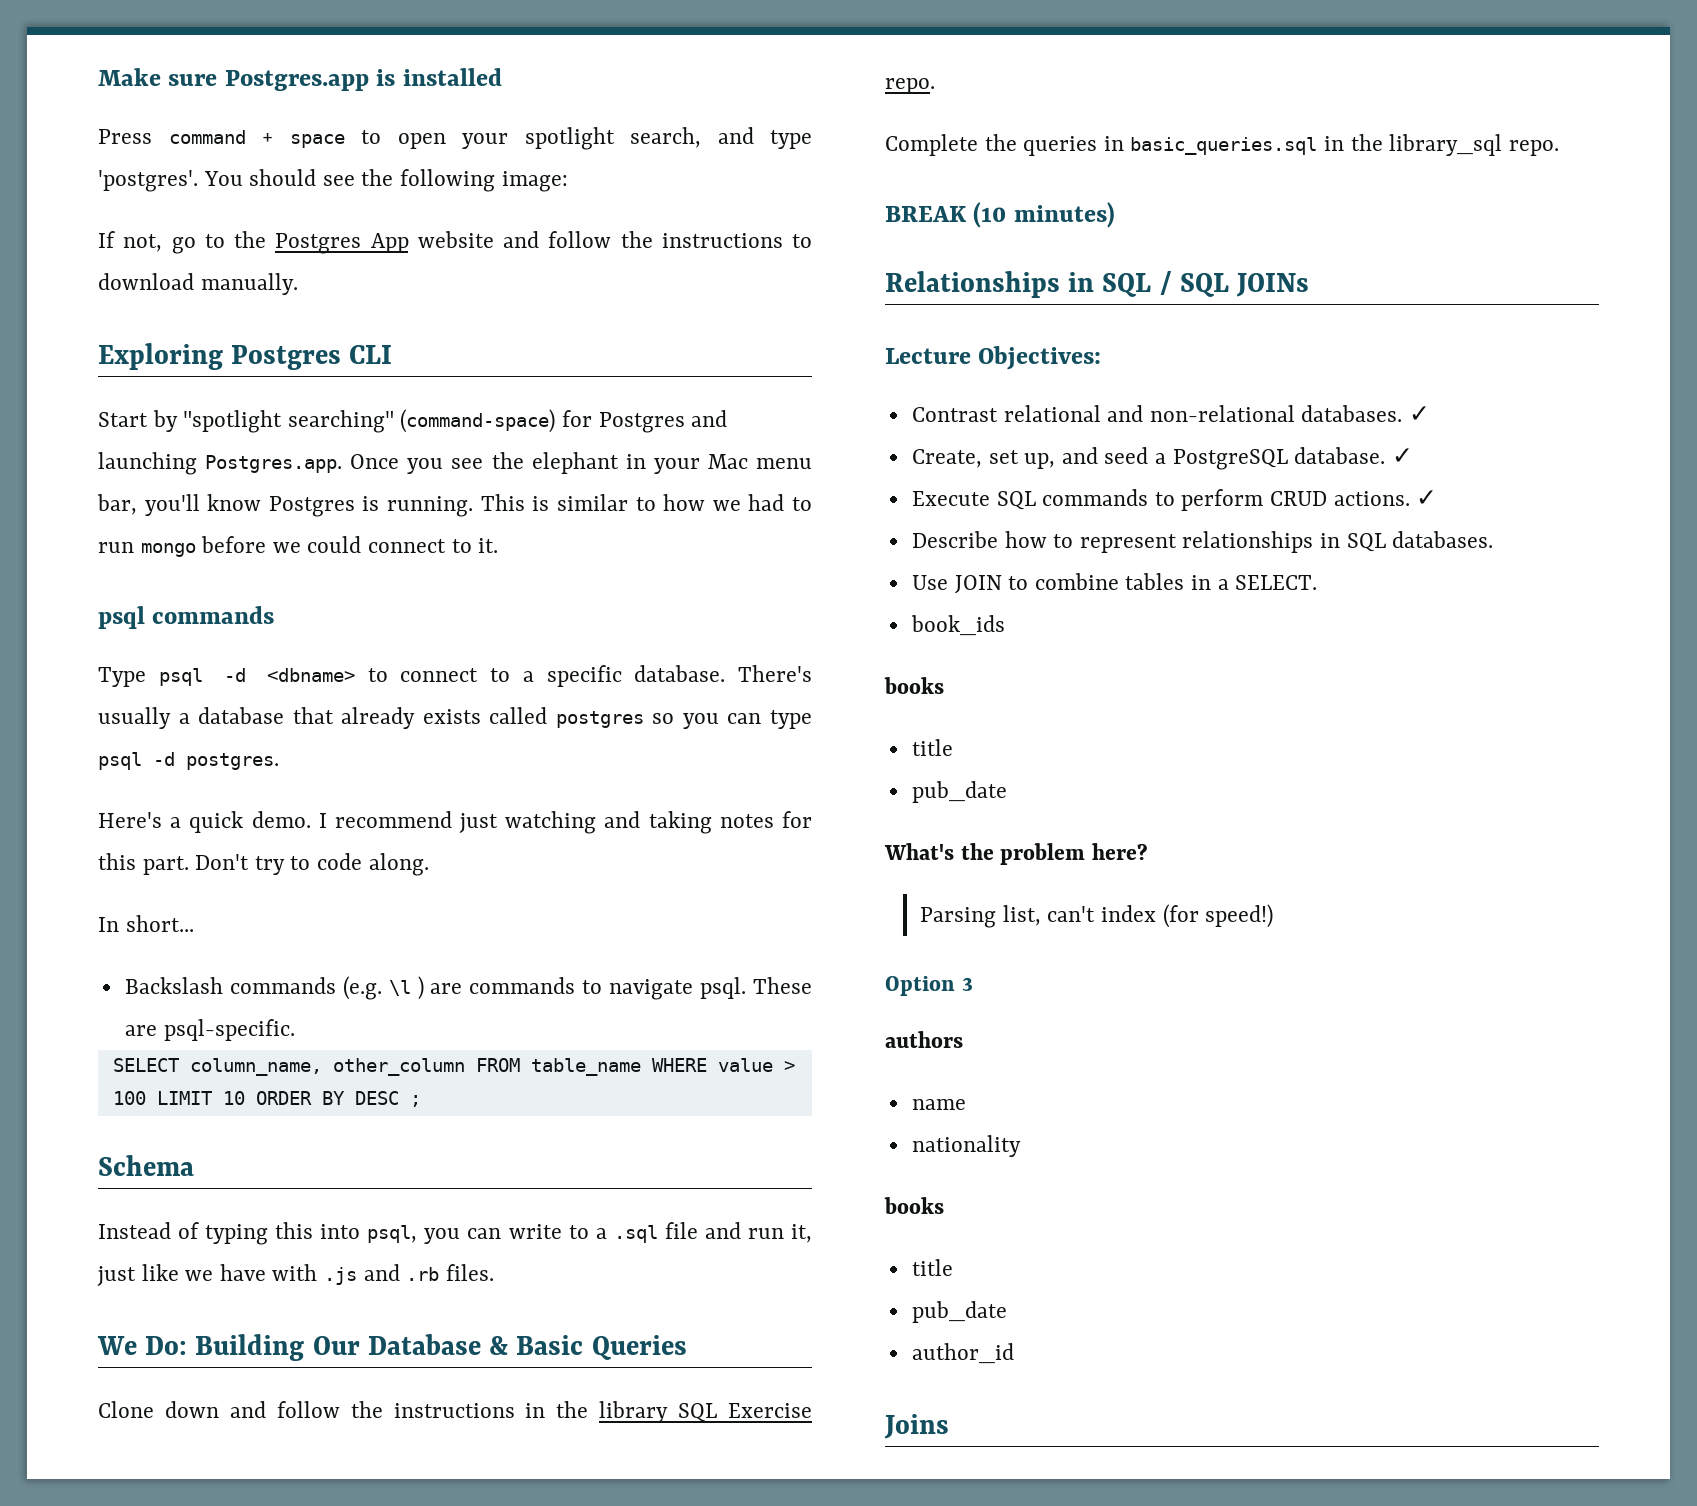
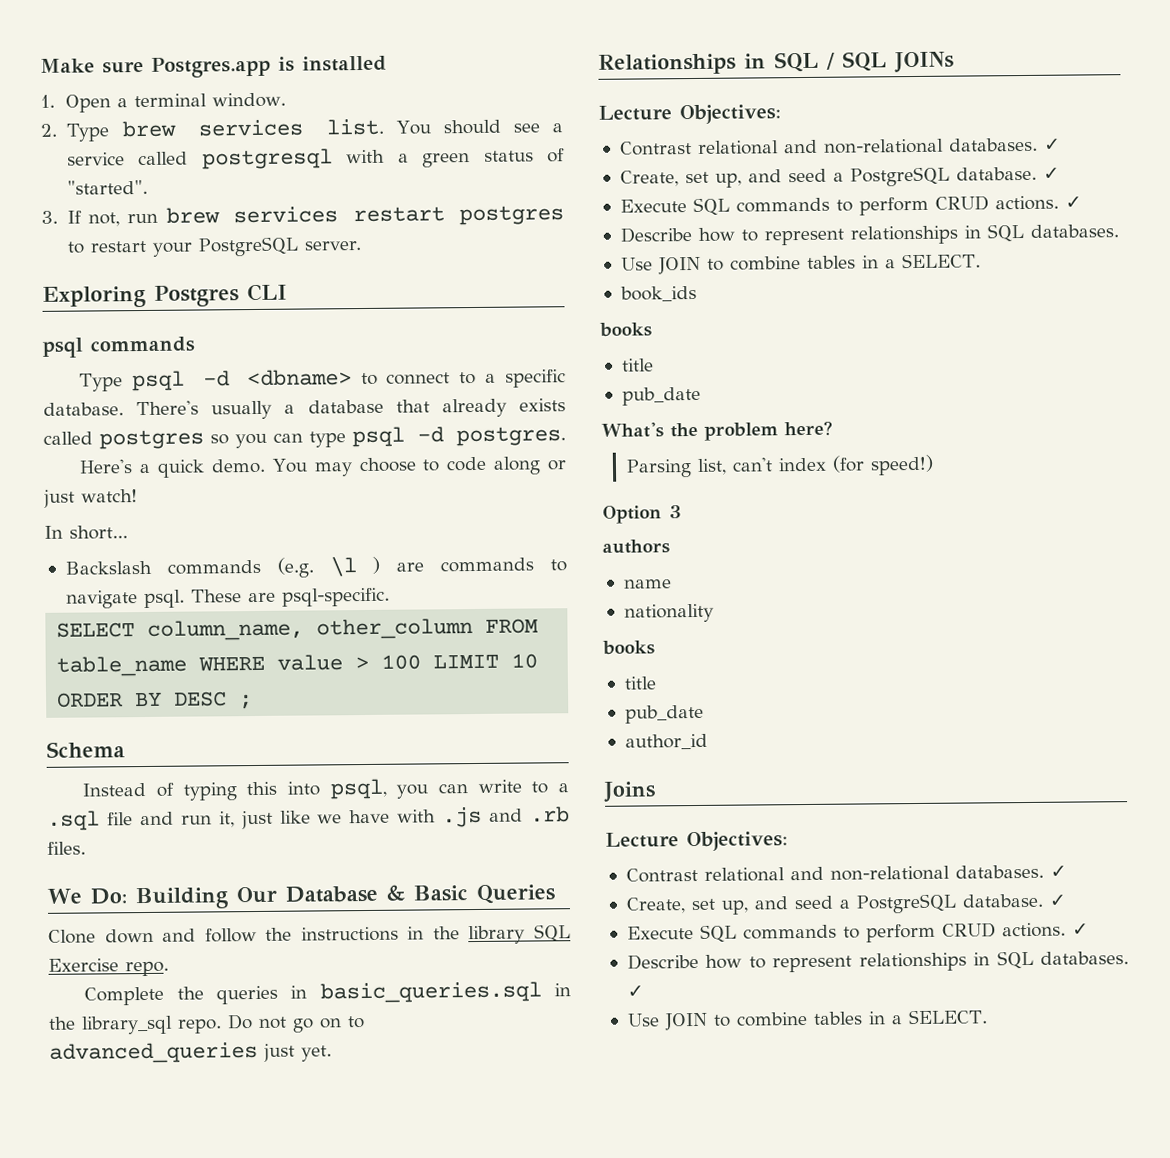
- Press command + space to open your spotlight search, and type 'postgres'. You should see the following image:
- If not, go to the Postgres App website and follow the instructions to download manually.
+ 1. Open a terminal window.
+ 2. Type brew services list. You should see a service called postgresql with a green status of "started".
+ 3. If not, run brew services restart postgres to restart your PostgreSQL server.
  Exploring Postgres CLI
- Start by "spotlight searching" (command-space) for Postgres and launching Postgres.app. Once you see the elephant in your Mac menu bar, you'll know Postgres is running. This is similar to how we had to run mongo before we could connect to it.
- I recommend just watching and taking notes for this part. Don't try to code along.
+ You may choose to code along or just watch!
- Complete the queries in basic_queries.sql in the library_sql repo.
- BREAK (10 minutes)
+ Complete the queries in basic_queries.sql in the library_sql repo. Do not go on to advanced_queries just yet.
  Joins
+ Lecture Objectives:
+ Contrast relational and non-relational databases. ✓
+ Create, set up, and seed a PostgreSQL database. ✓
+ Execute SQL commands to perform CRUD actions. ✓
+ Describe how to represent relationships in SQL databases. ✓
+ Use JOIN to combine tables in a SELECT.

